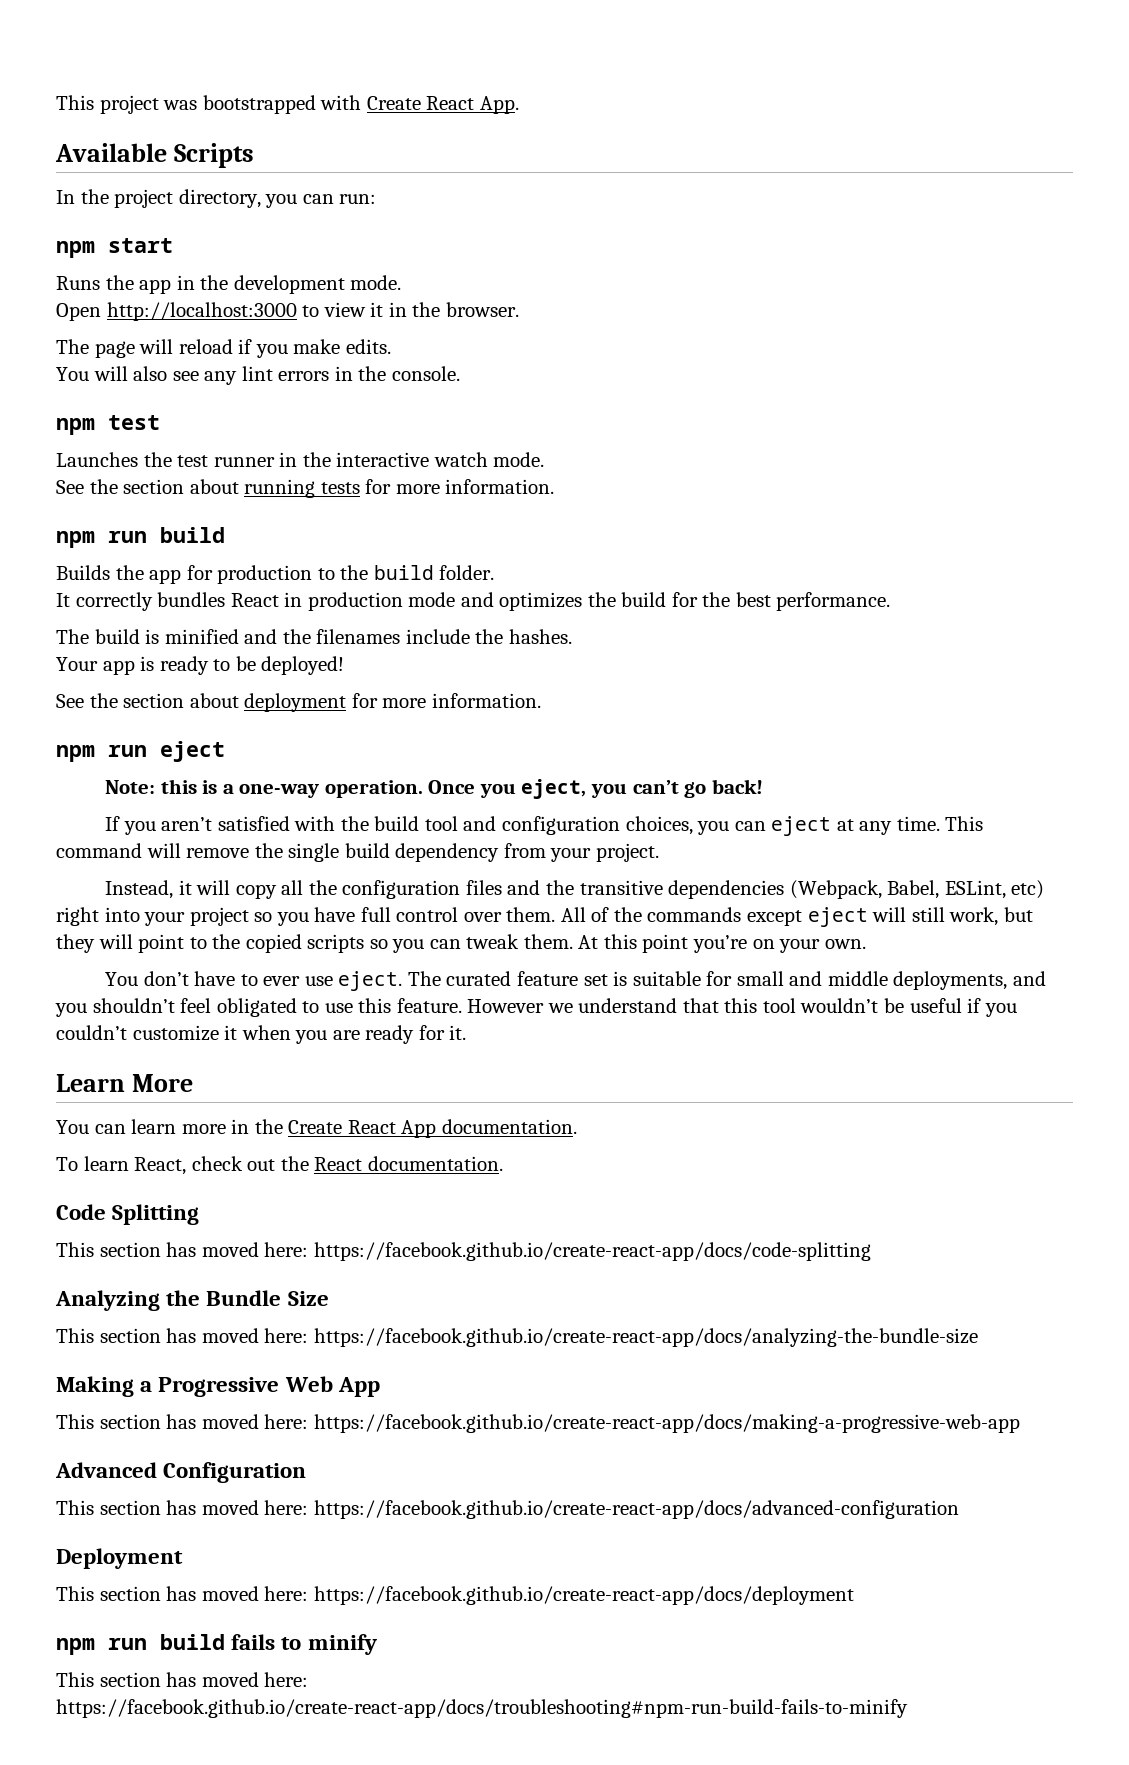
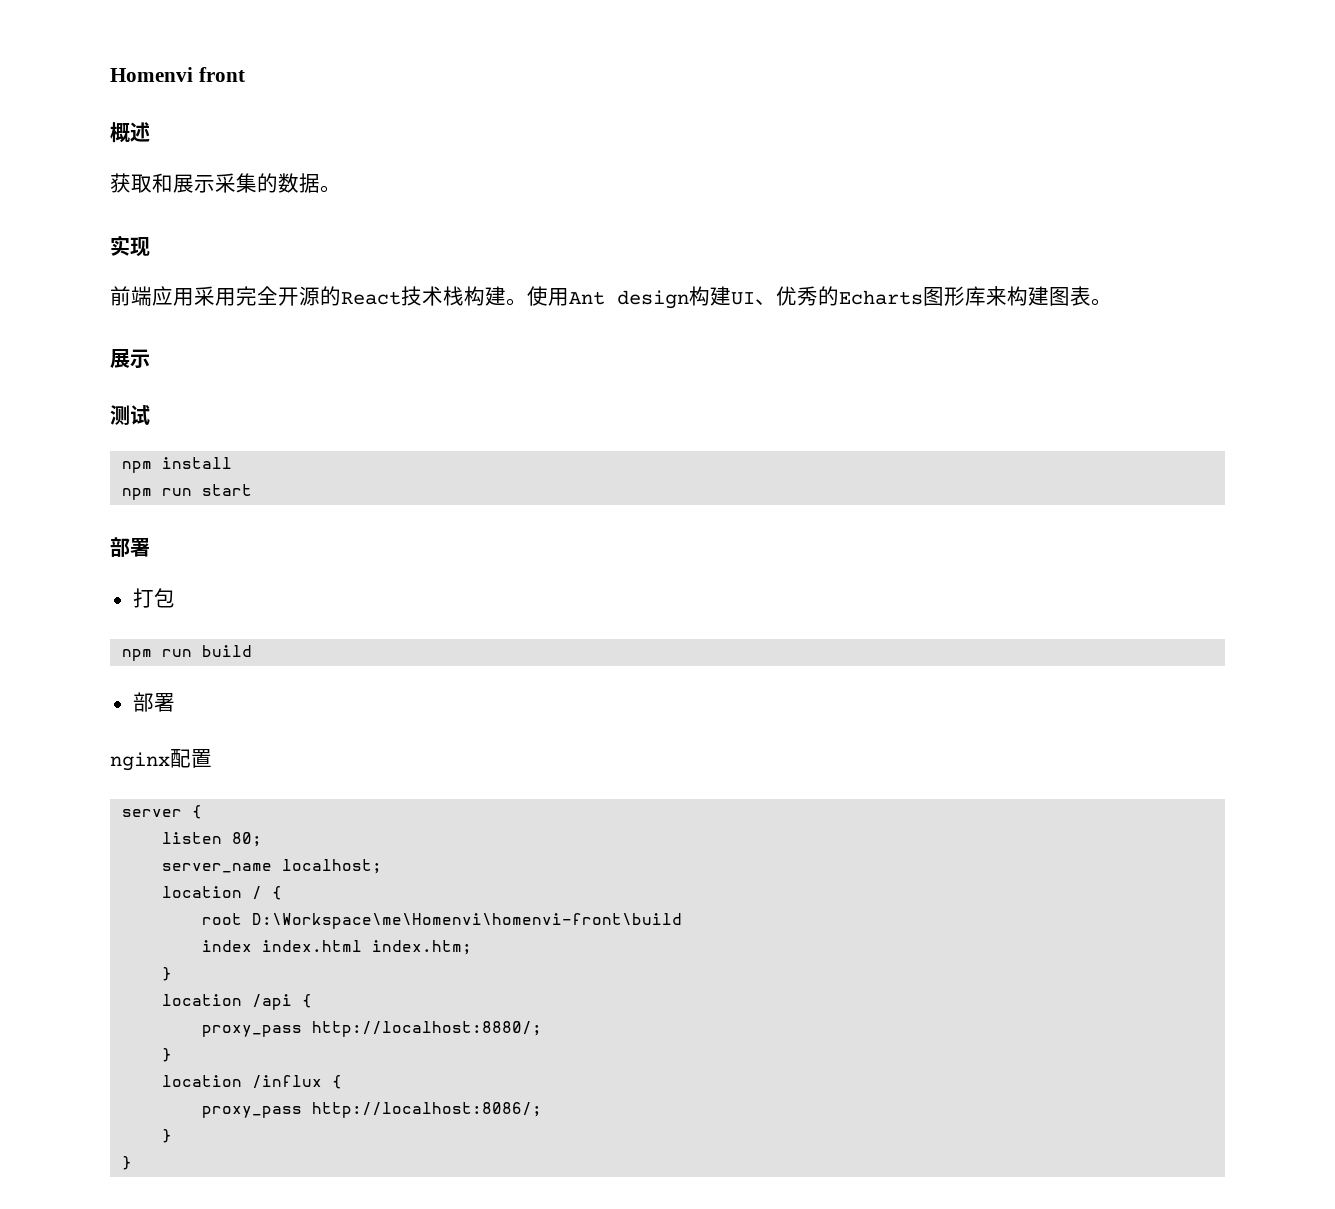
- This project was bootstrapped with Create React App.
- Available Scripts
- In the project directory, you can run:
- npm start
- Runs the app in the development mode.
- Open http://localhost:3000 to view it in the browser.
- The page will reload if you make edits.
- You will also see any lint errors in the console.
- npm test
- Launches the test runner in the interactive watch mode.
- See the section about running tests for more information.
+ Homenvi front
+ 概述
+ 获取和展示采集的数据。
+ 实现
+ 前端应用采用完全开源的React技术栈构建。使用Ant design构建UI、优秀的Echarts图形库来构建图表。
+ 展示
+ 测试
+ npm install
+ npm run start
+ 部署
+ 打包
  npm run build
- Builds the app for production to the build folder.
- It correctly bundles React in production mode and optimizes the build for the best performance.
- The build is minified and the filenames include the hashes.
- Your app is ready to be deployed!
- See the section about deployment for more information.
- npm run eject
- Note: this is a one-way operation. Once you eject, you can’t go back!
- If you aren’t satisfied with the build tool and configuration choices, you can eject at any time. This command will remove the single build dependency from your project.
- Instead, it will copy all the configuration files and the transitive dependencies (Webpack, Babel, ESLint, etc) right into your project so you have full control over them. All of the commands except eject will still work, but they will point to the copied scripts so you can tweak them. At this point you’re on your own.
- You don’t have to ever use eject. The curated feature set is suitable for small and middle deployments, and you shouldn’t feel obligated to use this feature. However we understand that this tool wouldn’t be useful if you couldn’t customize it when you are ready for it.
- Learn More
- You can learn more in the Create React App documentation.
- To learn React, check out the React documentation.
- Code Splitting
- This section has moved here: https://facebook.github.io/create-react-app/docs/code-splitting
- Analyzing the Bundle Size
- This section has moved here: https://facebook.github.io/create-react-app/docs/analyzing-the-bundle-size
- Making a Progressive Web App
- This section has moved here: https://facebook.github.io/create-react-app/docs/making-a-progressive-web-app
- Advanced Configuration
- This section has moved here: https://facebook.github.io/create-react-app/docs/advanced-configuration
- Deployment
- This section has moved here: https://facebook.github.io/create-react-app/docs/deployment
- npm run build fails to minify
- This section has moved here: https://facebook.github.io/create-react-app/docs/troubleshooting#npm-run-build-fails-to-minify
+ 部署
+ nginx配置
+ server {
+ listen 80;
+ server_name localhost;
+ location / {
+ root D:\Workspace\me\Homenvi\homenvi-front\build
+ index index.html index.htm;
+ }
+ location /api {
+ proxy_pass http://localhost:8880/;
+ }
+ location /influx {
+ proxy_pass http://localhost:8086/;
+ }
+ }

